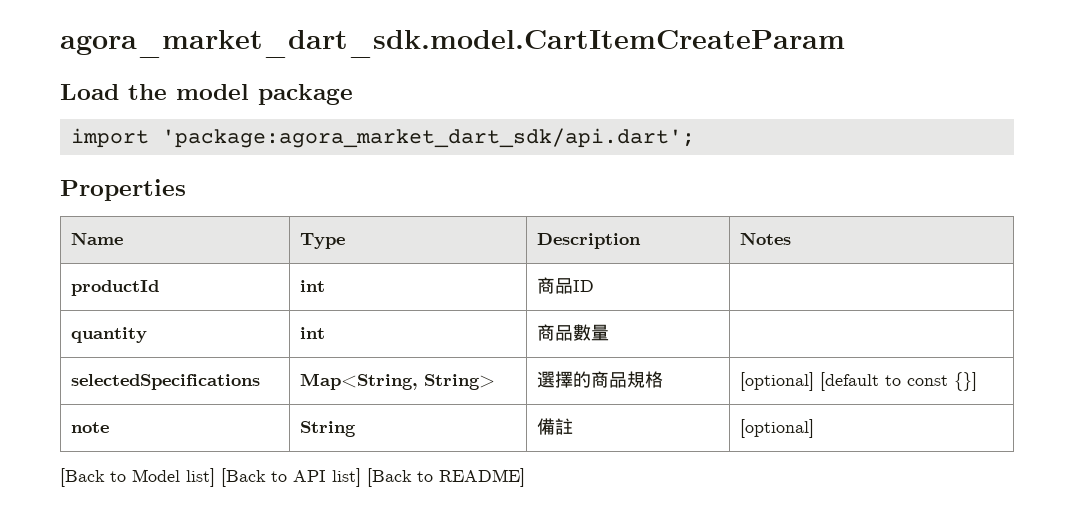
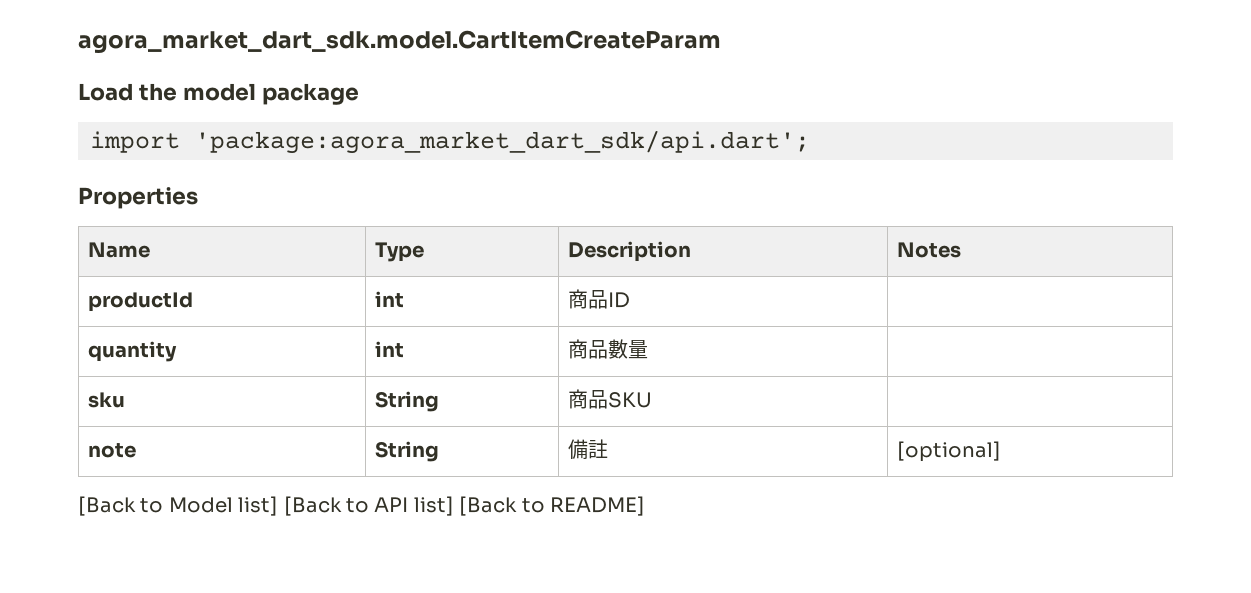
- selectedSpecifications | Map<String, String> | 選擇的商品規格 | [optional] [default to const {}]
+ sku | String | 商品SKU |

